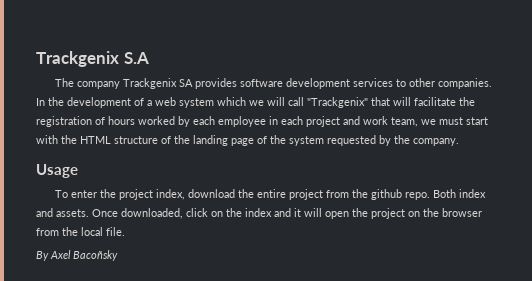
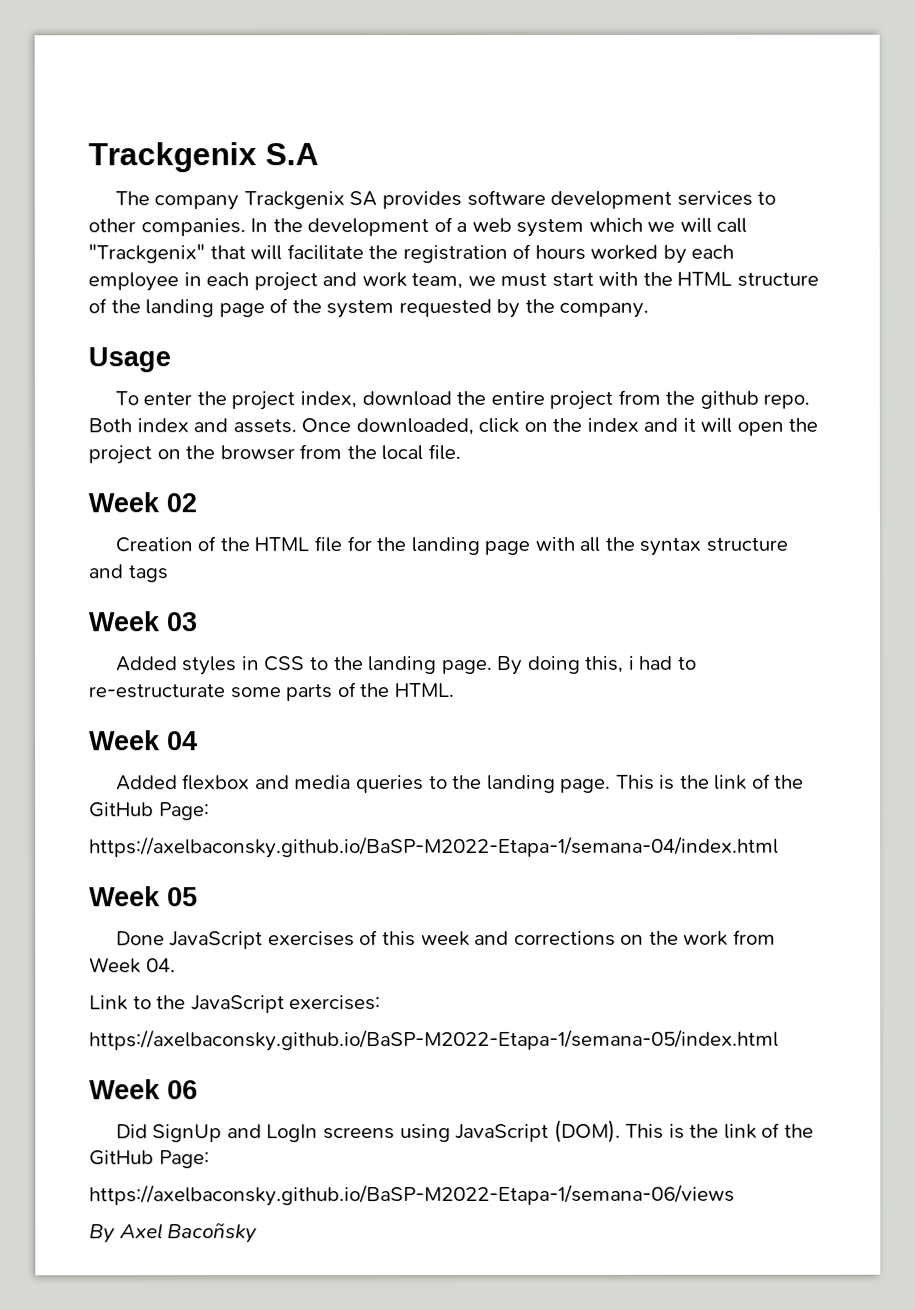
+ Week 02
+ Creation of the HTML file for the landing page with all the syntax structure and tags
+ Week 03
+ Added styles in CSS to the landing page. By doing this, i had to re-estructurate some parts of the HTML.
+ Week 04
+ Added flexbox and media queries to the landing page. This is the link of the GitHub Page:
+ https://axelbaconsky.github.io/BaSP-M2022-Etapa-1/semana-04/index.html
+ Week 05
+ Done JavaScript exercises of this week and corrections on the work from Week 04.
+ Link to the JavaScript exercises:
+ https://axelbaconsky.github.io/BaSP-M2022-Etapa-1/semana-05/index.html
+ Week 06
+ Did SignUp and LogIn screens using JavaScript (DOM). This is the link of the GitHub Page:
+ https://axelbaconsky.github.io/BaSP-M2022-Etapa-1/semana-06/views

